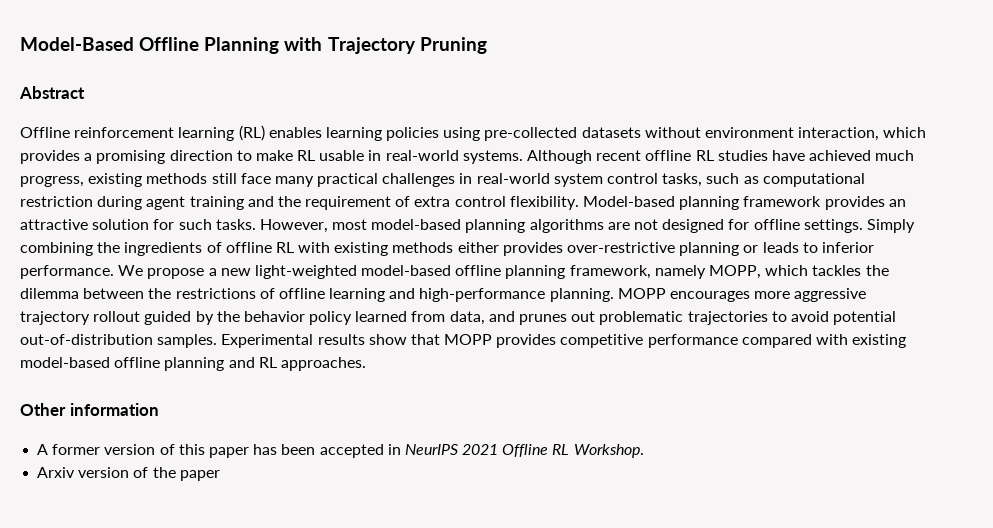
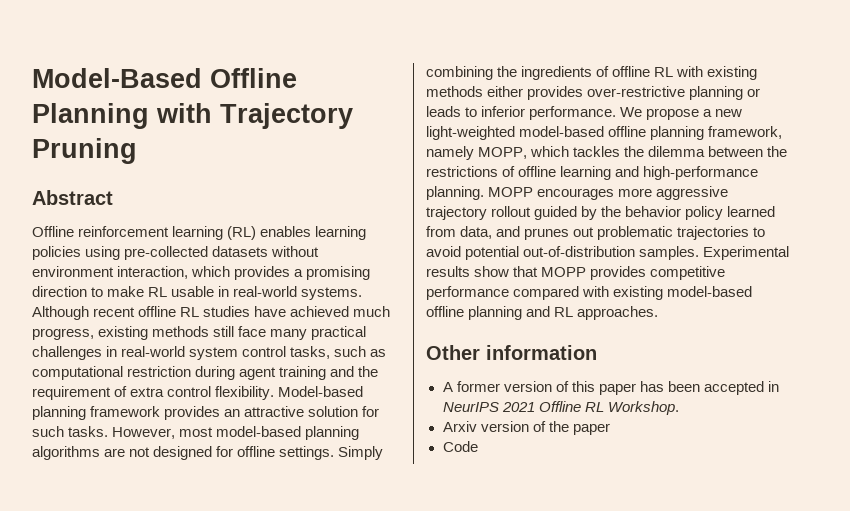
+ Code

